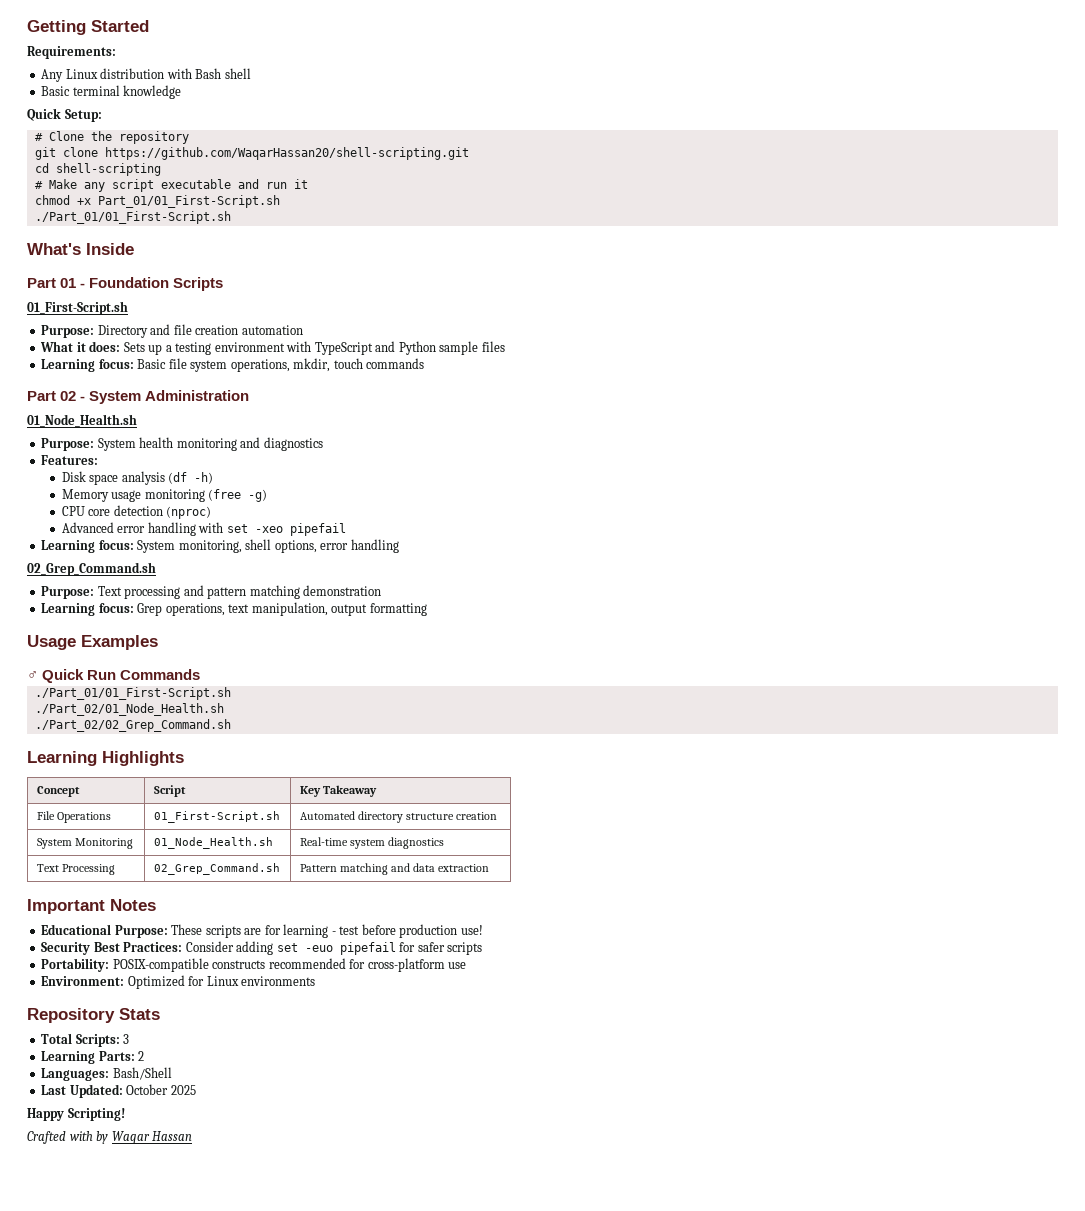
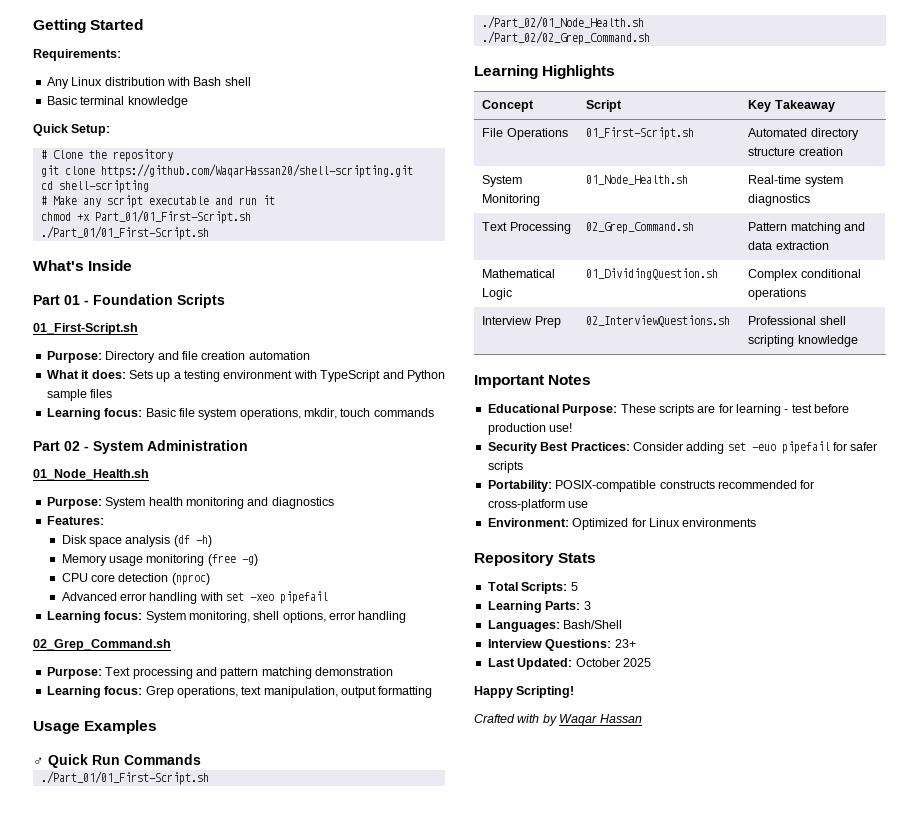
+ Mathematical Logic | 01_DividingQuestion.sh | Complex conditional operations
+ Interview Prep | 02_InterviewQuestions.sh | Professional shell scripting knowledge
- Total Scripts: 3
+ Total Scripts: 5
- Learning Parts: 2
+ Learning Parts: 3
+ Interview Questions: 23+

